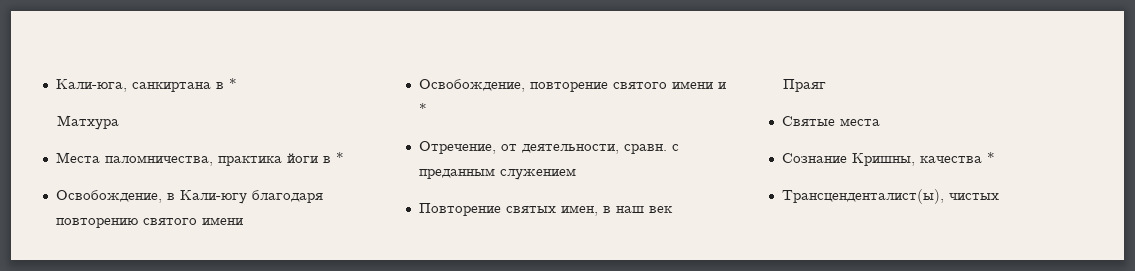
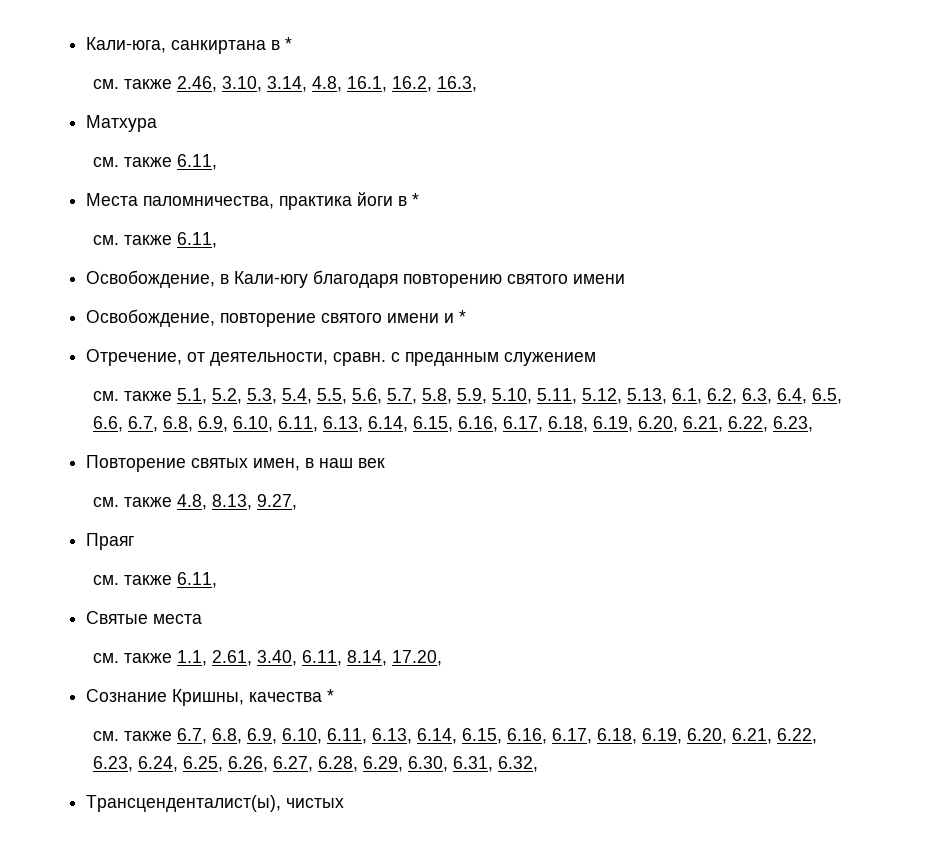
+ см. также 2.46, 3.10, 3.14, 4.8, 16.1, 16.2, 16.3,
  Матхура
+ см. также 6.11,
  Места паломничества, практика йоги в *
+ см. также 6.11,
+ см. также 5.1, 5.2, 5.3, 5.4, 5.5, 5.6, 5.7, 5.8, 5.9, 5.10, 5.11, 5.12, 5.13, 6.1, 6.2, 6.3, 6.4, 6.5, 6.6, 6.7, 6.8, 6.9, 6.10, 6.11, 6.13, 6.14, 6.15, 6.16, 6.17, 6.18, 6.19, 6.20, 6.21, 6.22, 6.23,
+ см. также 4.8, 8.13, 9.27,
  Праяг
+ см. также 6.11,
  Святые места
+ см. также 1.1, 2.61, 3.40, 6.11, 8.14, 17.20,
  Сознание Кришны, качества *
+ см. также 6.7, 6.8, 6.9, 6.10, 6.11, 6.13, 6.14, 6.15, 6.16, 6.17, 6.18, 6.19, 6.20, 6.21, 6.22, 6.23, 6.24, 6.25, 6.26, 6.27, 6.28, 6.29, 6.30, 6.31, 6.32,

